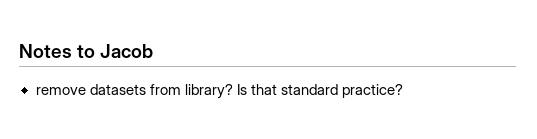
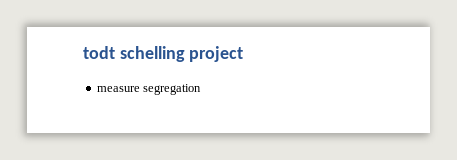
- Notes to Jacob
- remove datasets from library? Is that standard practice?
+ todt schelling project
+ measure segregation

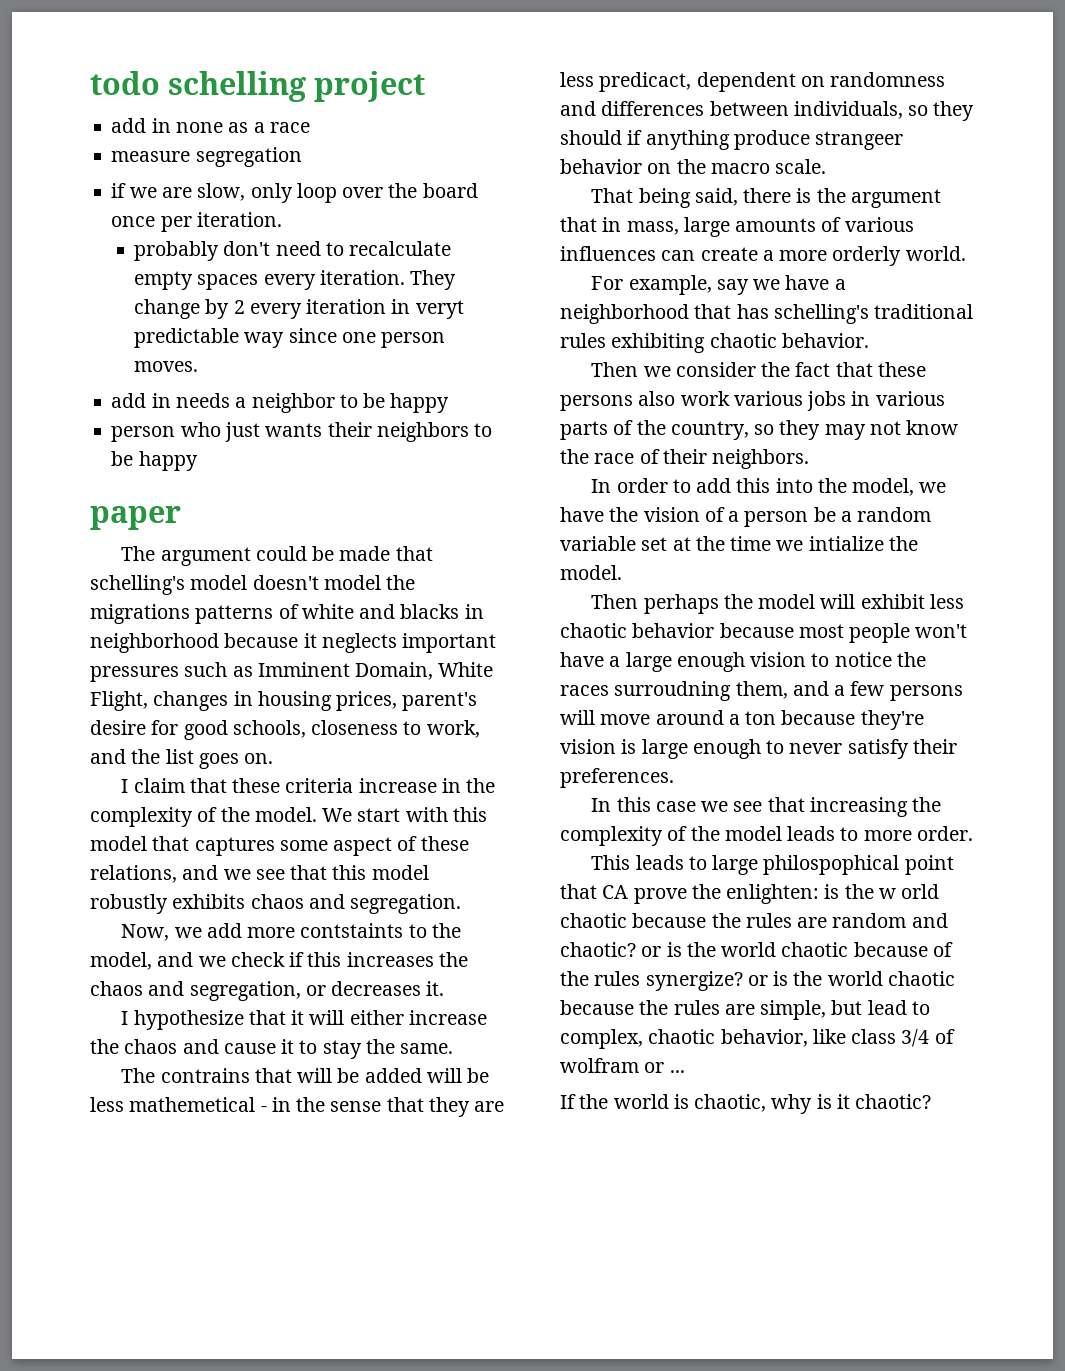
- todt schelling project
+ todo schelling project
+ add in none as a race
  measure segregation
+ if we are slow, only loop over the board once per iteration.
+ probably don't need to recalculate empty spaces every iteration. They change by 2 every iteration in veryt predictable way since one person moves.
+ add in needs a neighbor to be happy
+ person who just wants their neighbors to be happy
+ paper
+ The argument could be made that schelling's model doesn't model the migrations patterns of white and blacks in neighborhood because it neglects important pressures such as Imminent Domain, White Flight, changes in housing prices, parent's desire for good schools, closeness to work, and the list goes on.
+ I claim that these criteria increase in the complexity of the model. We start with this model that captures some aspect of these relations, and we see that this model robustly exhibits chaos and segregation.
+ Now, we add more contstaints to the model, and we check if this increases the chaos and segregation, or decreases it.
+ I hypothesize that it will either increase the chaos and cause it to stay the same.
+ The contrains that will be added will be less mathemetical - in the sense that they are less predicact, dependent on randomness and differences between individuals, so they should if anything produce strangeer behavior on the macro scale.
+ That being said, there is the argument that in mass, large amounts of various influences can create a more orderly world.
+ For example, say we have a neighborhood that has schelling's traditional rules exhibiting chaotic behavior.
+ Then we consider the fact that these persons also work various jobs in various parts of the country, so they may not know the race of their neighbors.
+ In order to add this into the model, we have the vision of a person be a random variable set at the time we intialize the model.
+ Then perhaps the model will exhibit less chaotic behavior because most people won't have a large enough vision to notice the races surroudning them, and a few persons will move around a ton because they're vision is large enough to never satisfy their preferences.
+ In this case we see that increasing the complexity of the model leads to more order.
+ This leads to large philospophical point that CA prove the enlighten: is the w orld chaotic because the rules are random and chaotic? or is the world chaotic because of the rules synergize? or is the world chaotic because the rules are simple, but lead to complex, chaotic behavior, like class 3/4 of wolfram or ...
+ If the world is chaotic, why is it chaotic?

